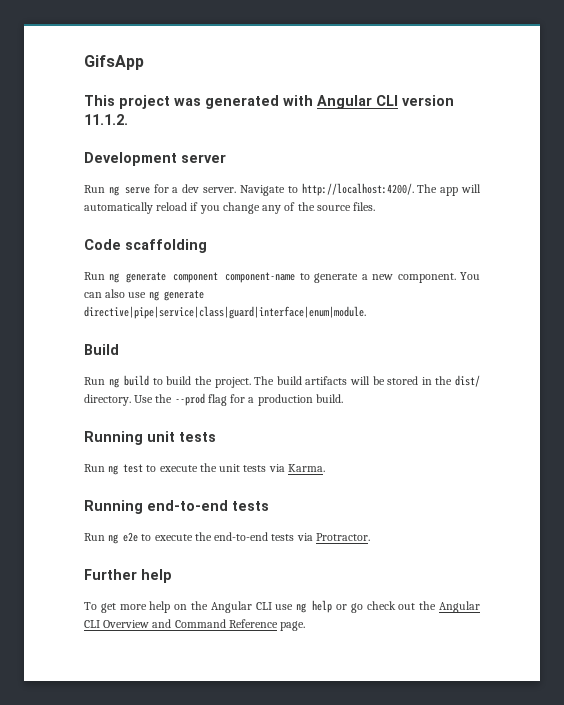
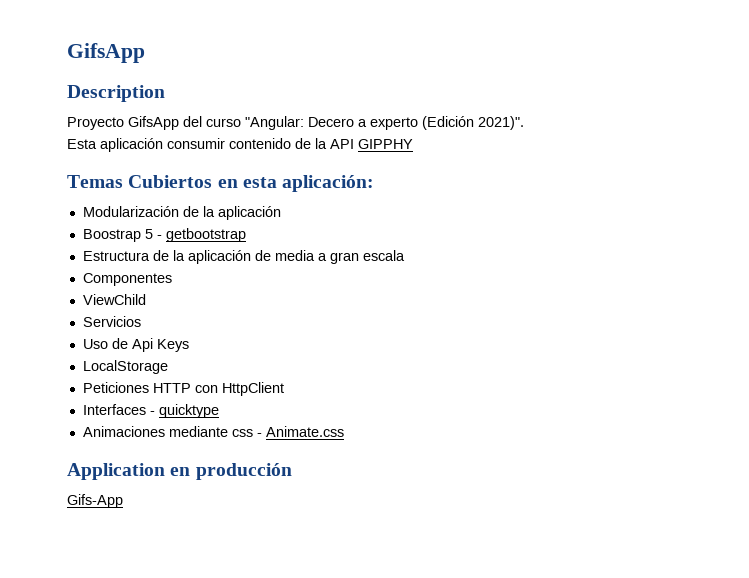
- This project was generated with Angular CLI version 11.1.2.
- Development server
- Run ng serve for a dev server. Navigate to http://localhost:4200/. The app will automatically reload if you change any of the source files.
- Code scaffolding
- Run ng generate component component-name to generate a new component. You can also use ng generate directive|pipe|service|class|guard|interface|enum|module.
- Build
- Run ng build to build the project. The build artifacts will be stored in the dist/ directory. Use the --prod flag for a production build.
- Running unit tests
- Run ng test to execute the unit tests via Karma.
- Running end-to-end tests
- Run ng e2e to execute the end-to-end tests via Protractor.
- Further help
- To get more help on the Angular CLI use ng help or go check out the Angular CLI Overview and Command Reference page.
+ Description
+ Proyecto GifsApp del curso "Angular: Decero a experto (Edición 2021)".
+ Esta aplicación consumir contenido de la API GIPPHY
+ Temas Cubiertos en esta aplicación:
+ Modularización de la aplicación
+ Boostrap 5 - getbootstrap
+ Estructura de la aplicación de media a gran escala
+ Componentes
+ ViewChild
+ Servicios
+ Uso de Api Keys
+ LocalStorage
+ Peticiones HTTP con HttpClient
+ Interfaces - quicktype
+ Animaciones mediante css - Animate.css
+ Application en producción
+ Gifs-App

